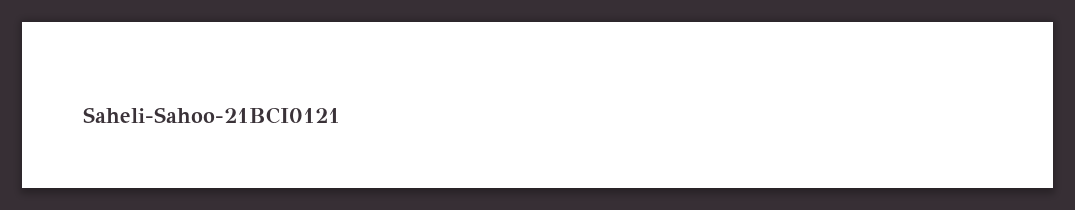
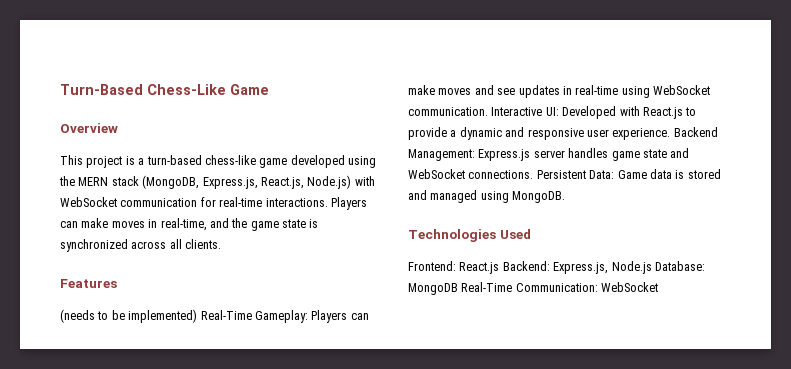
- Saheli-Sahoo-21BCI0121
+ Turn-Based Chess-Like Game
+ Overview
+ This project is a turn-based chess-like game developed using the MERN stack (MongoDB, Express.js, React.js, Node.js) with WebSocket communication for real-time interactions. Players can make moves in real-time, and the game state is synchronized across all clients.
+ Features
+ (needs to be implemented) Real-Time Gameplay: Players can make moves and see updates in real-time using WebSocket communication. Interactive UI: Developed with React.js to provide a dynamic and responsive user experience. Backend Management: Express.js server handles game state and WebSocket connections. Persistent Data: Game data is stored and managed using MongoDB.
+ Technologies Used
+ Frontend: React.js Backend: Express.js, Node.js Database: MongoDB Real-Time Communication: WebSocket

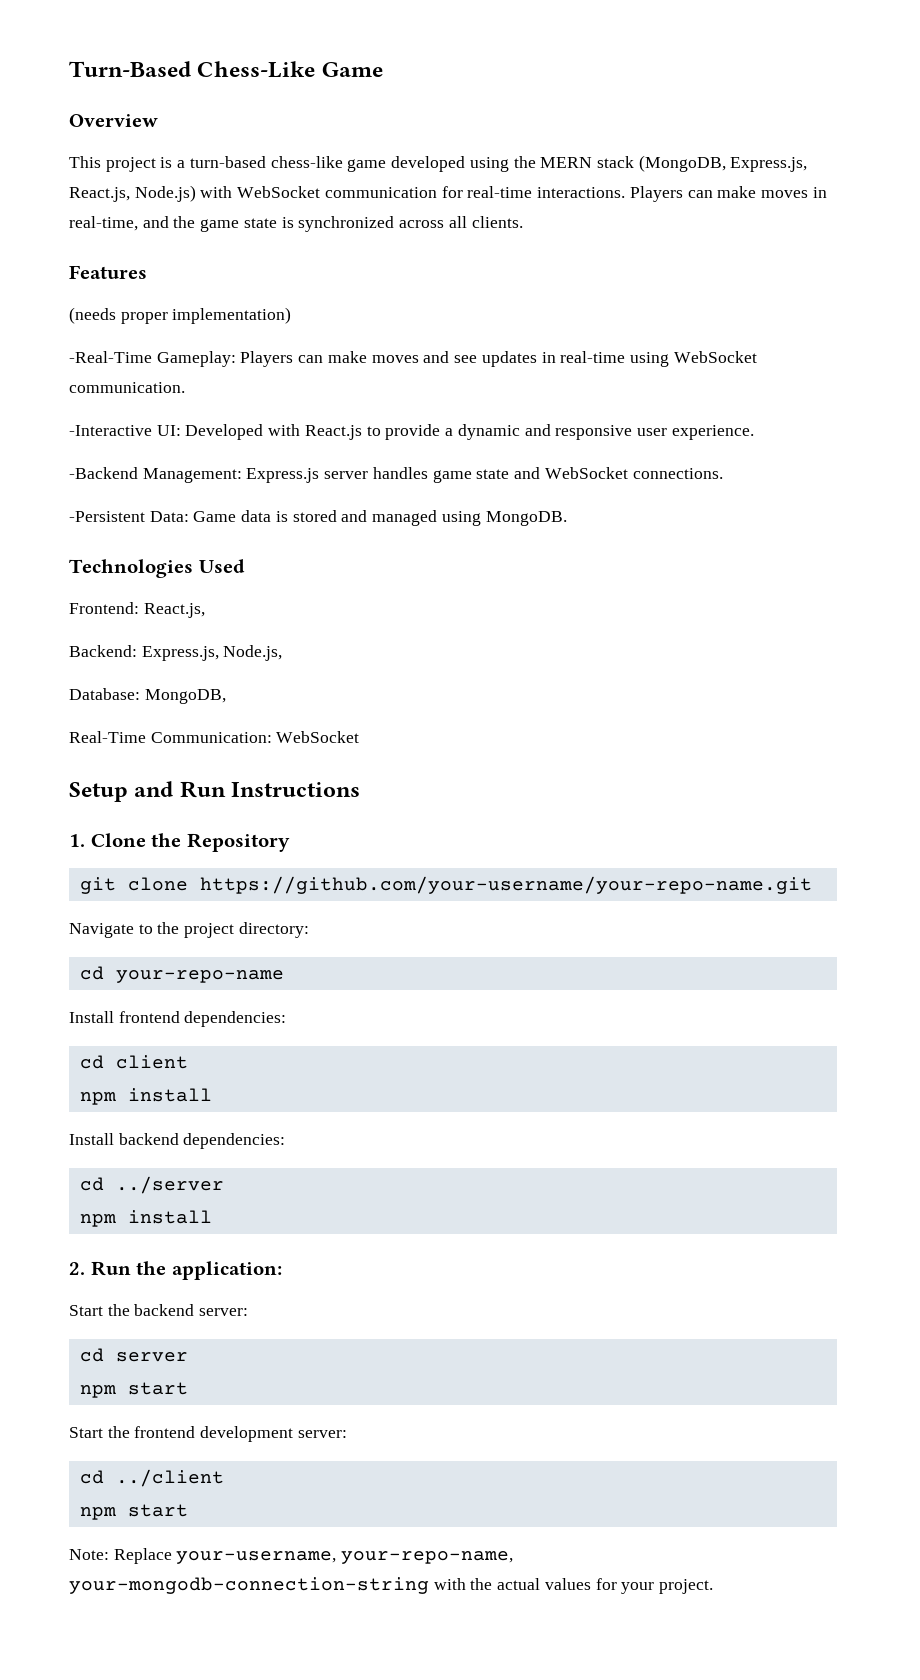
- (needs to be implemented) Real-Time Gameplay: Players can make moves and see updates in real-time using WebSocket communication. Interactive UI: Developed with React.js to provide a dynamic and responsive user experience. Backend Management: Express.js server handles game state and WebSocket connections. Persistent Data: Game data is stored and managed using MongoDB.
+ (needs proper implementation)
+ -Real-Time Gameplay: Players can make moves and see updates in real-time using WebSocket communication.
+ -Interactive UI: Developed with React.js to provide a dynamic and responsive user experience.
+ -Backend Management: Express.js server handles game state and WebSocket connections.
+ -Persistent Data: Game data is stored and managed using MongoDB.
- Frontend: React.js Backend: Express.js, Node.js Database: MongoDB Real-Time Communication: WebSocket
+ Frontend: React.js,
+ Backend: Express.js, Node.js,
+ Database: MongoDB,
+ Real-Time Communication: WebSocket
+ Setup and Run Instructions
+ 1. Clone the Repository
+ git clone https://github.com/your-username/your-repo-name.git
+ Navigate to the project directory:
+ cd your-repo-name
+ Install frontend dependencies:
+ cd client
+ npm install
+ Install backend dependencies:
+ cd ../server
+ npm install
+ 2. Run the application:
+ Start the backend server:
+ cd server
+ npm start
+ Start the frontend development server:
+ cd ../client
+ npm start
+ Note: Replace your-username, your-repo-name, your-mongodb-connection-string with the actual values for your project.

